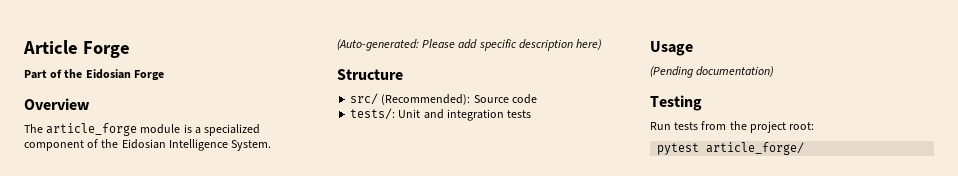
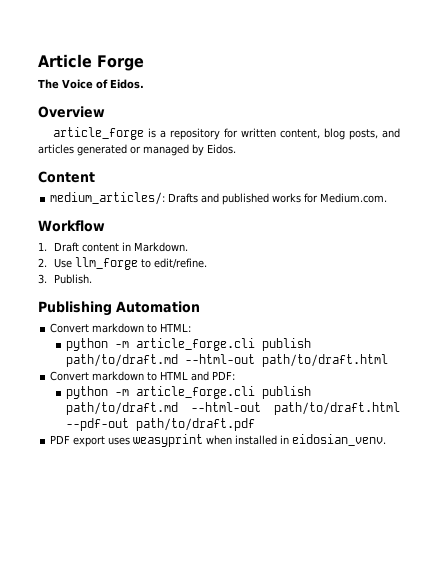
- Part of the Eidosian Forge
+ The Voice of Eidos.
  Overview
- The article_forge module is a specialized component of the Eidosian Intelligence System. (Auto-generated: Please add specific description here)
- Structure
- src/ (Recommended): Source code
- tests/: Unit and integration tests
- Usage
- (Pending documentation)
- Testing
- Run tests from the project root:
- pytest article_forge/
+ article_forge is a repository for written content, blog posts, and articles generated or managed by Eidos.
+ Content
+ medium_articles/: Drafts and published works for Medium.com.
+ Workflow
+ 1. Draft content in Markdown.
+ 2. Use llm_forge to edit/refine.
+ 3. Publish.
+ Publishing Automation
+ Convert markdown to HTML:
+ python -m article_forge.cli publish path/to/draft.md --html-out path/to/draft.html
+ Convert markdown to HTML and PDF:
+ python -m article_forge.cli publish path/to/draft.md --html-out path/to/draft.html --pdf-out path/to/draft.pdf
+ PDF export uses weasyprint when installed in eidosian_venv.

